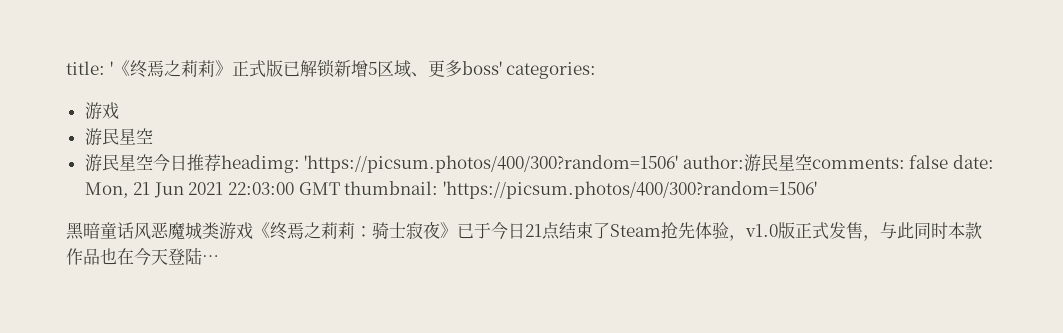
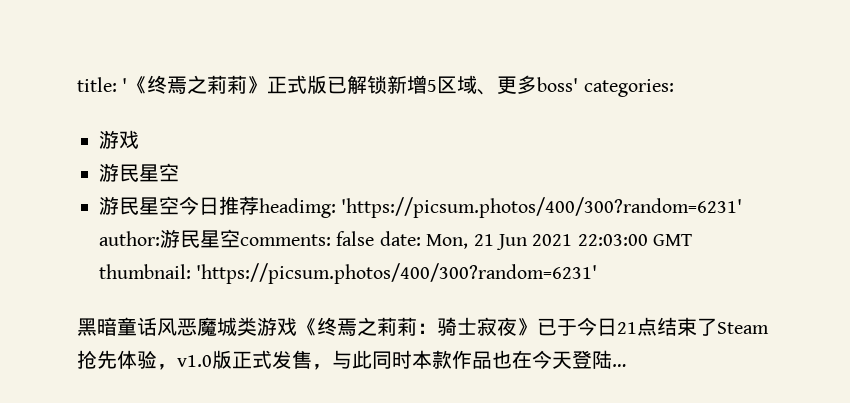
- 游民星空今日推荐headimg: 'https://picsum.photos/400/300?random=1506' author:游民星空comments: false date: Mon, 21 Jun 2021 22:03:00 GMT thumbnail: 'https://picsum.photos/400/300?random=1506'
+ 游民星空今日推荐headimg: 'https://picsum.photos/400/300?random=6231' author:游民星空comments: false date: Mon, 21 Jun 2021 22:03:00 GMT thumbnail: 'https://picsum.photos/400/300?random=6231'

